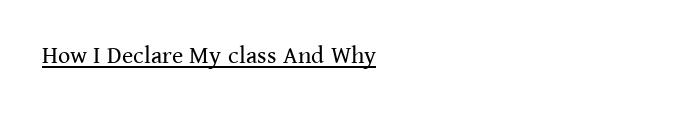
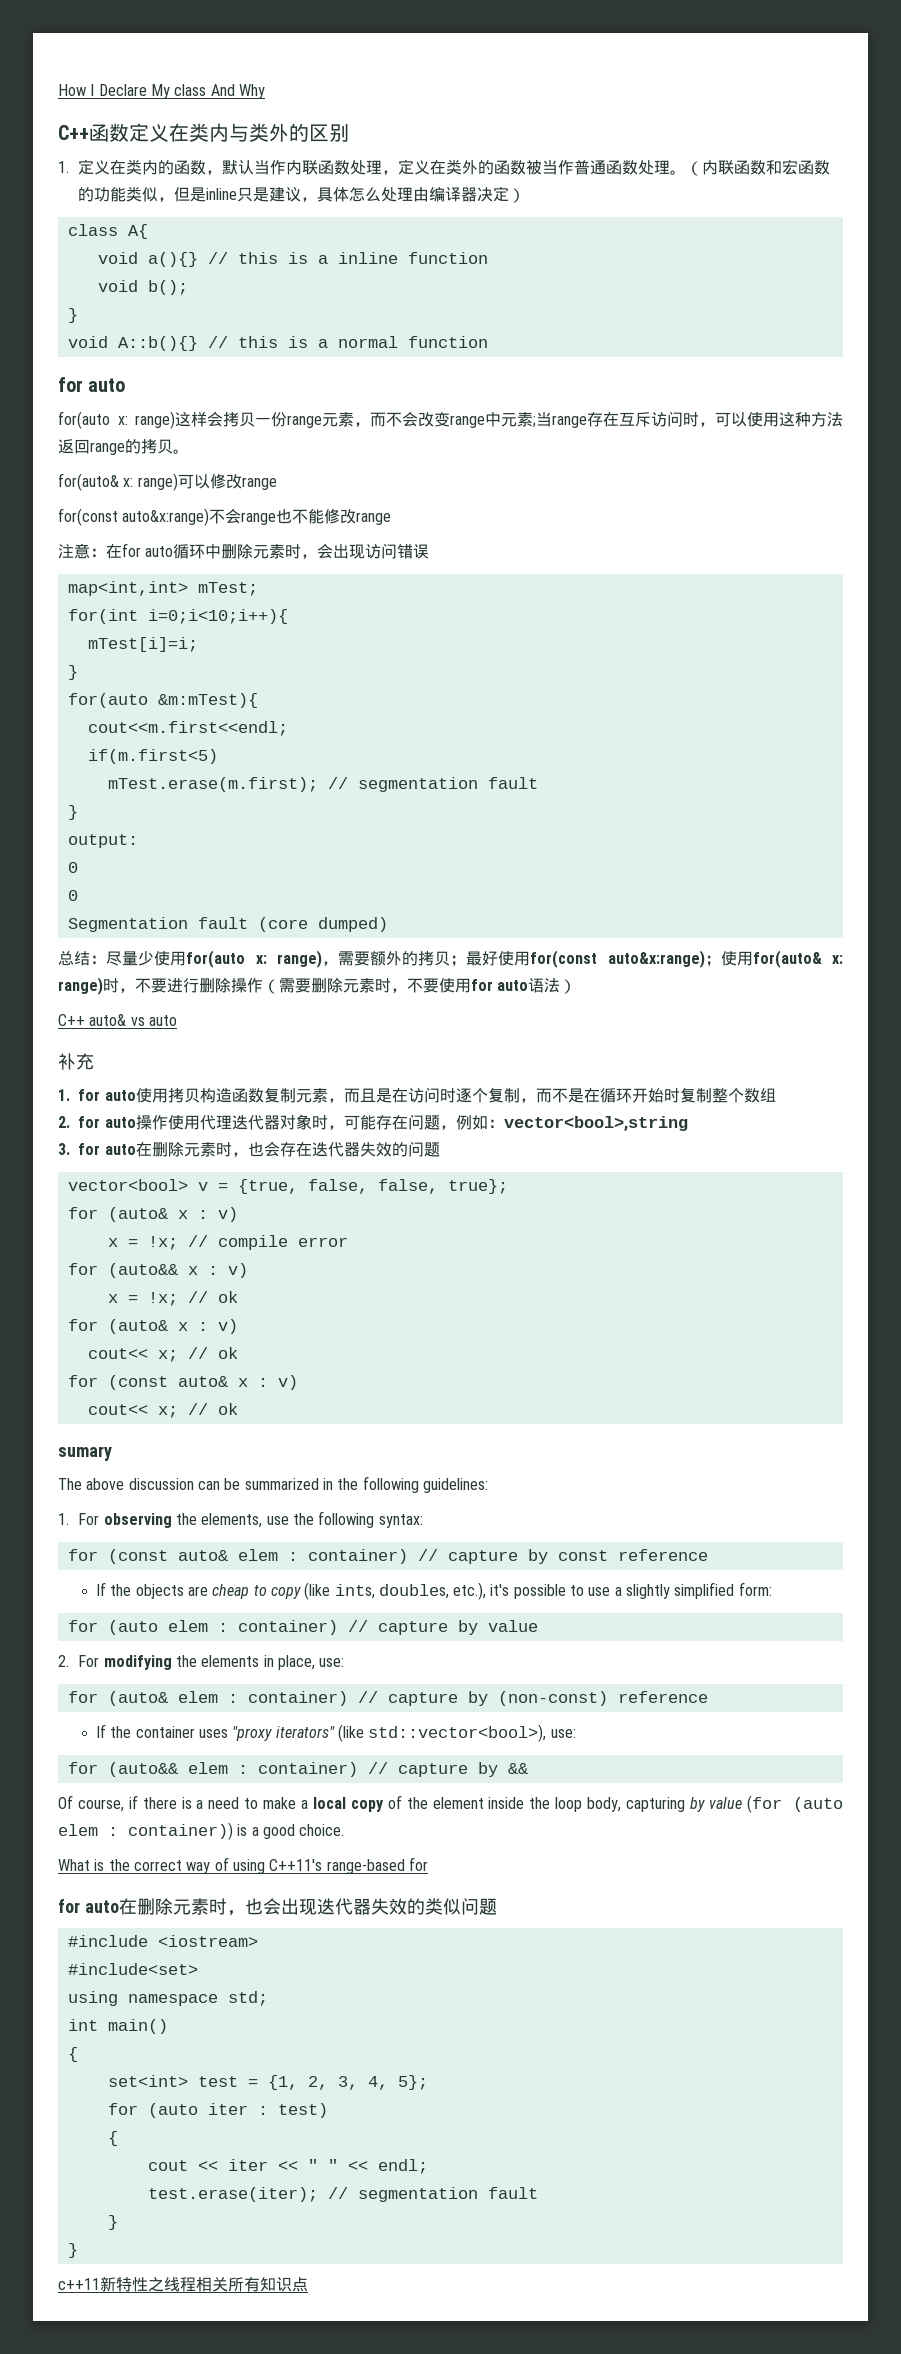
+ C++函数定义在类内与类外的区别
+ 1.定义在类内的函数，默认当作内联函数处理，定义在类外的函数被当作普通函数处理。（内联函数和宏函数的功能类似，但是inline只是建议，具体怎么处理由编译器决定）
+ class A{
+ void a(){} // this is a inline function
+ void b();
+ }
+ void A::b(){} // this is a normal function
+ for auto
+ for(auto x: range)这样会拷贝一份range元素，而不会改变range中元素;当range存在互斥访问时，可以使用这种方法返回range的拷贝。
+ for(auto& x: range)可以修改range
+ for(const auto&x:range)不会range也不能修改range
+ 注意：在for auto循环中删除元素时，会出现访问错误
+ map<int,int> mTest;
+ for(int i=0;i<10;i++){
+ mTest[i]=i;
+ }
+ for(auto &m:mTest){
+ cout<<m.first<<endl;
+ if(m.first<5)
+ mTest.erase(m.first); // segmentation fault
+ }
+ output:
+ 0
+ 0
+ Segmentation fault (core dumped)
+ 总结：尽量少使用for(auto x: range)，需要额外的拷贝；最好使用for(const auto&x:range)；使用for(auto& x: range)时，不要进行删除操作（需要删除元素时，不要使用for auto语法）
+ C++ auto& vs auto
+ 补充
+ 1. for auto使用拷贝构造函数复制元素，而且是在访问时逐个复制，而不是在循环开始时复制整个数组
+ 2. for auto操作使用代理迭代器对象时，可能存在问题，例如：vector<bool>,string
+ 3. for auto在删除元素时，也会存在迭代器失效的问题
+ vector<bool> v = {true, false, false, true};
+ for (auto& x : v)
+ x = !x; // compile error
+ for (auto&& x : v)
+ x = !x; // ok
+ for (auto& x : v)
+ cout<< x; // ok
+ for (const auto& x : v)
+ cout<< x; // ok
+ sumary
+ The above discussion can be summarized in the following guidelines:
+ 1. For observing the elements, use the following syntax:
+ for (const auto& elem : container) // capture by const reference
+ If the objects are cheap to copy (like ints, doubles, etc.), it's possible to use a slightly simplified form:
+ for (auto elem : container) // capture by value
+ 2. For modifying the elements in place, use:
+ for (auto& elem : container) // capture by (non-const) reference
+ If the container uses "proxy iterators" (like std::vector<bool>), use:
+ for (auto&& elem : container) // capture by &&
+ Of course, if there is a need to make a local copy of the element inside the loop body, capturing by value (for (auto elem : container)) is a good choice.
+ What is the correct way of using C++11's range-based for
+ for auto在删除元素时，也会出现迭代器失效的类似问题
+ #include <iostream>
+ #include<set>
+ using namespace std;
+ int main()
+ {
+ set<int> test = {1, 2, 3, 4, 5};
+ for (auto iter : test)
+ {
+ cout << iter << " " << endl;
+ test.erase(iter); // segmentation fault
+ }
+ }
+ c++11新特性之线程相关所有知识点

